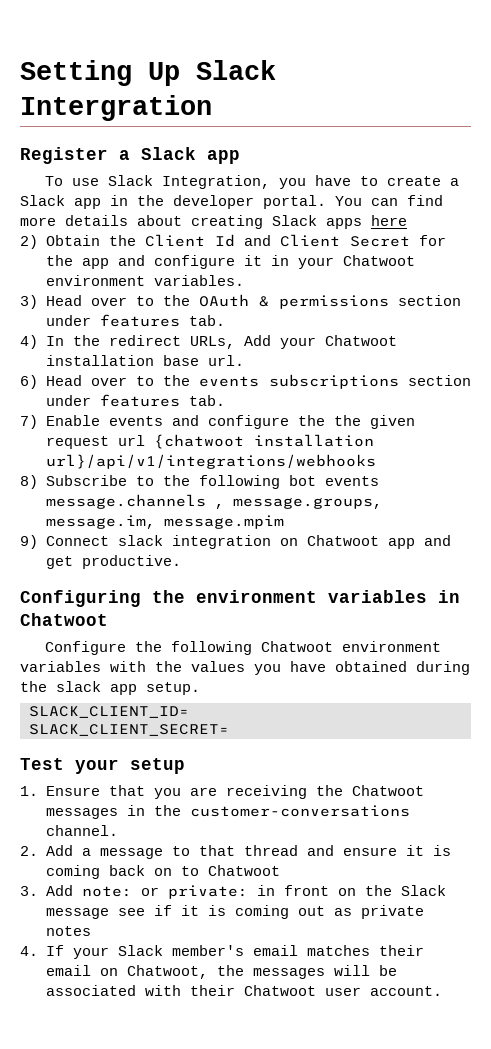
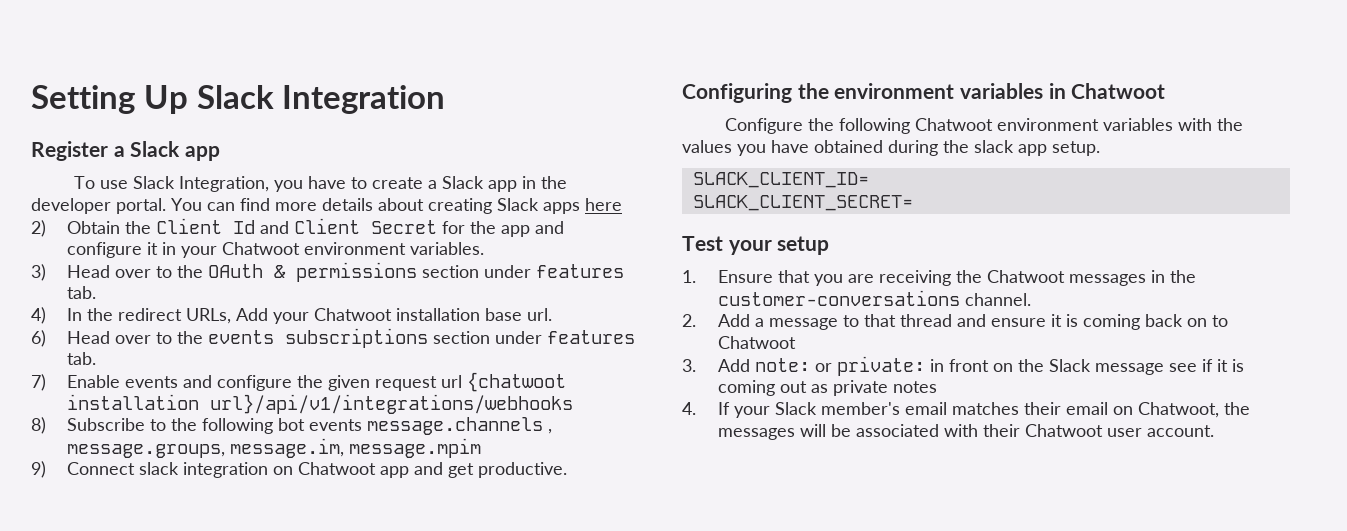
- Setting Up Slack Intergration
+ Setting Up Slack Integration
- 7) Enable events and configure the the given request url {chatwoot installation url}/api/v1/integrations/webhooks
+ 7) Enable events and configure the given request url {chatwoot installation url}/api/v1/integrations/webhooks

